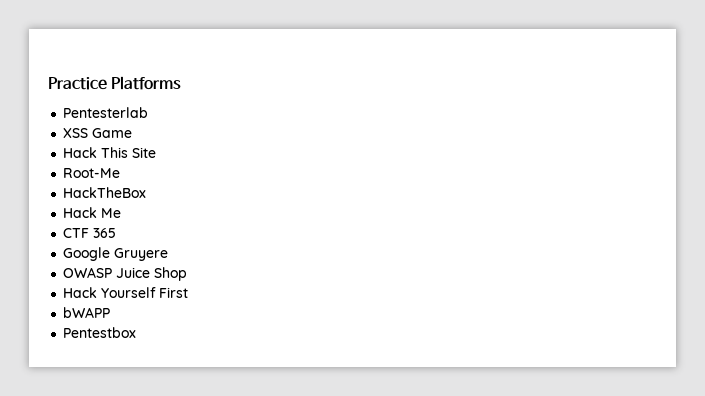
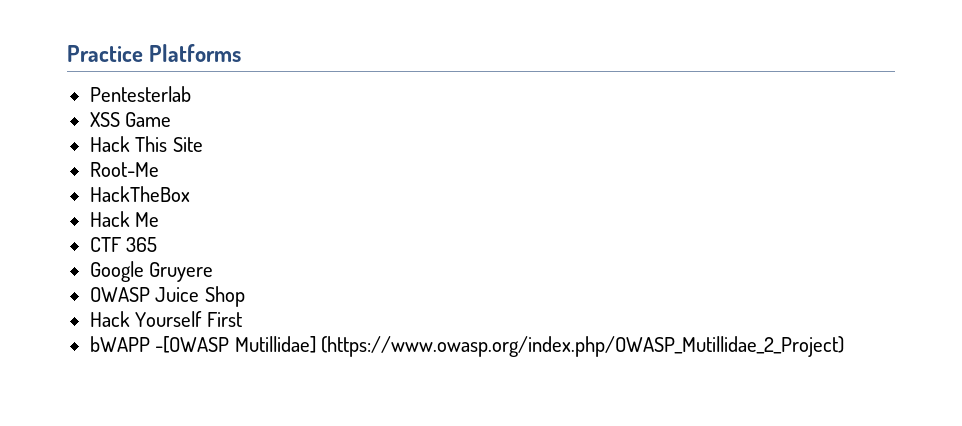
- bWAPP
- Pentestbox
+ bWAPP -[OWASP Mutillidae] (https://www.owasp.org/index.php/OWASP_Mutillidae_2_Project)

